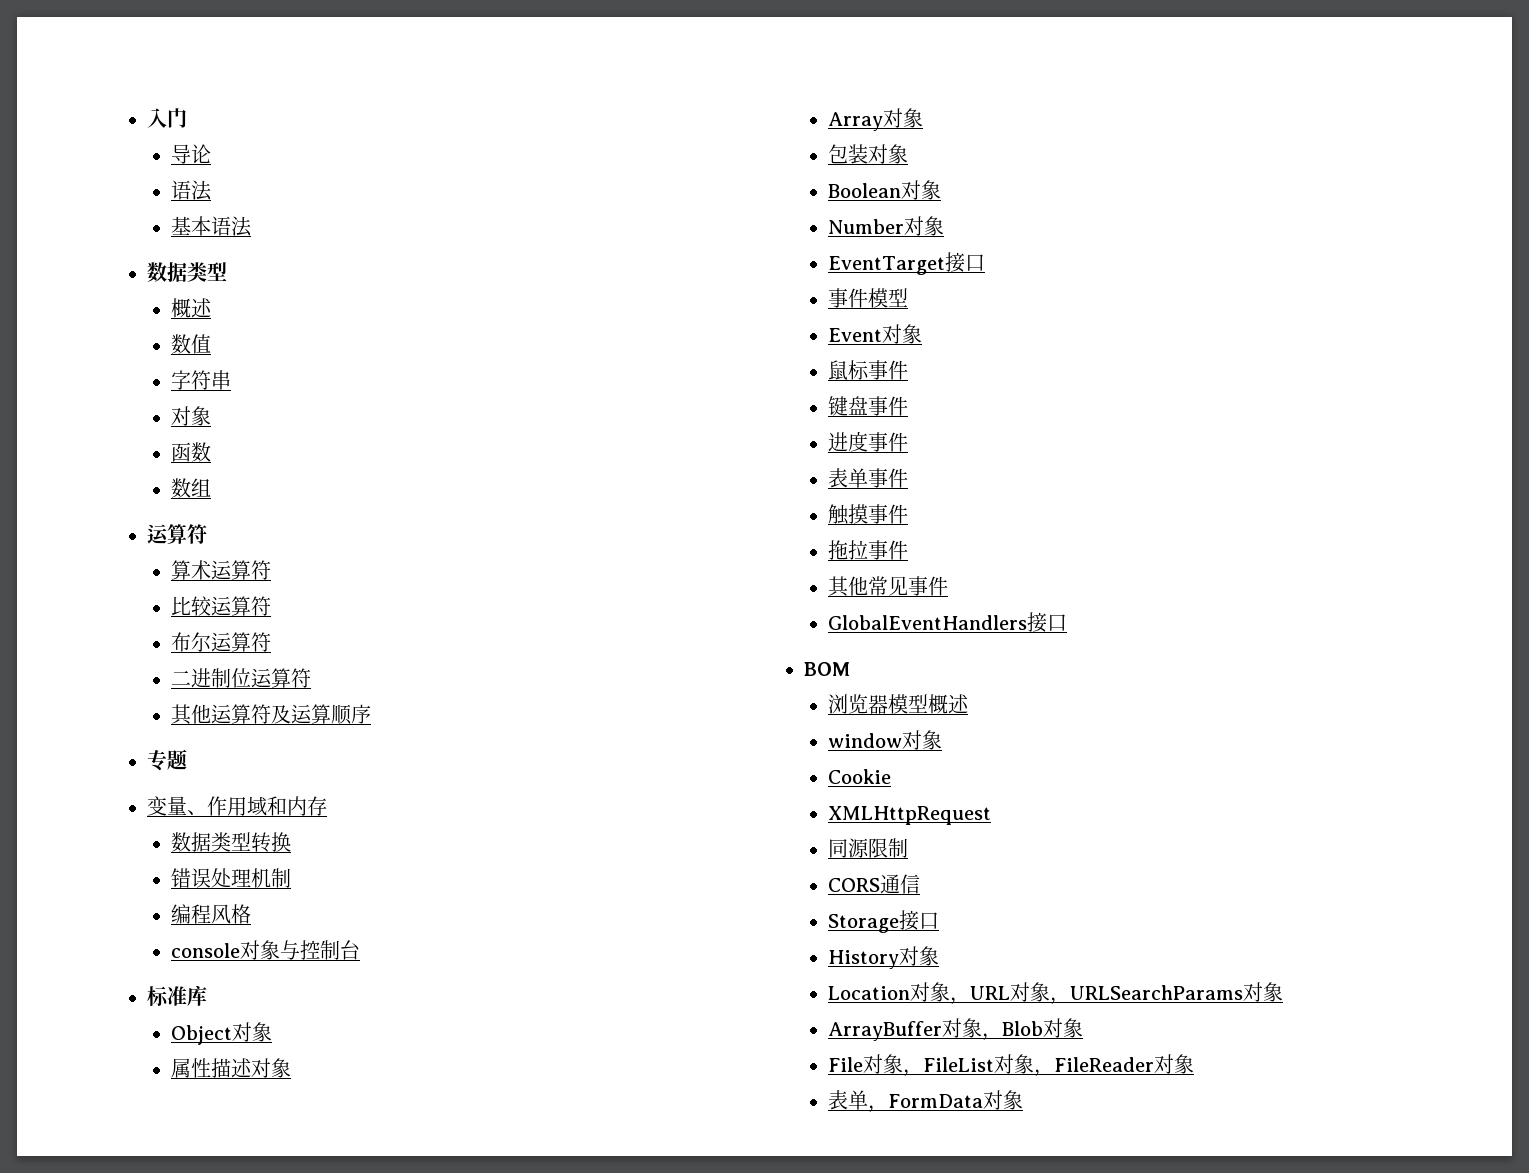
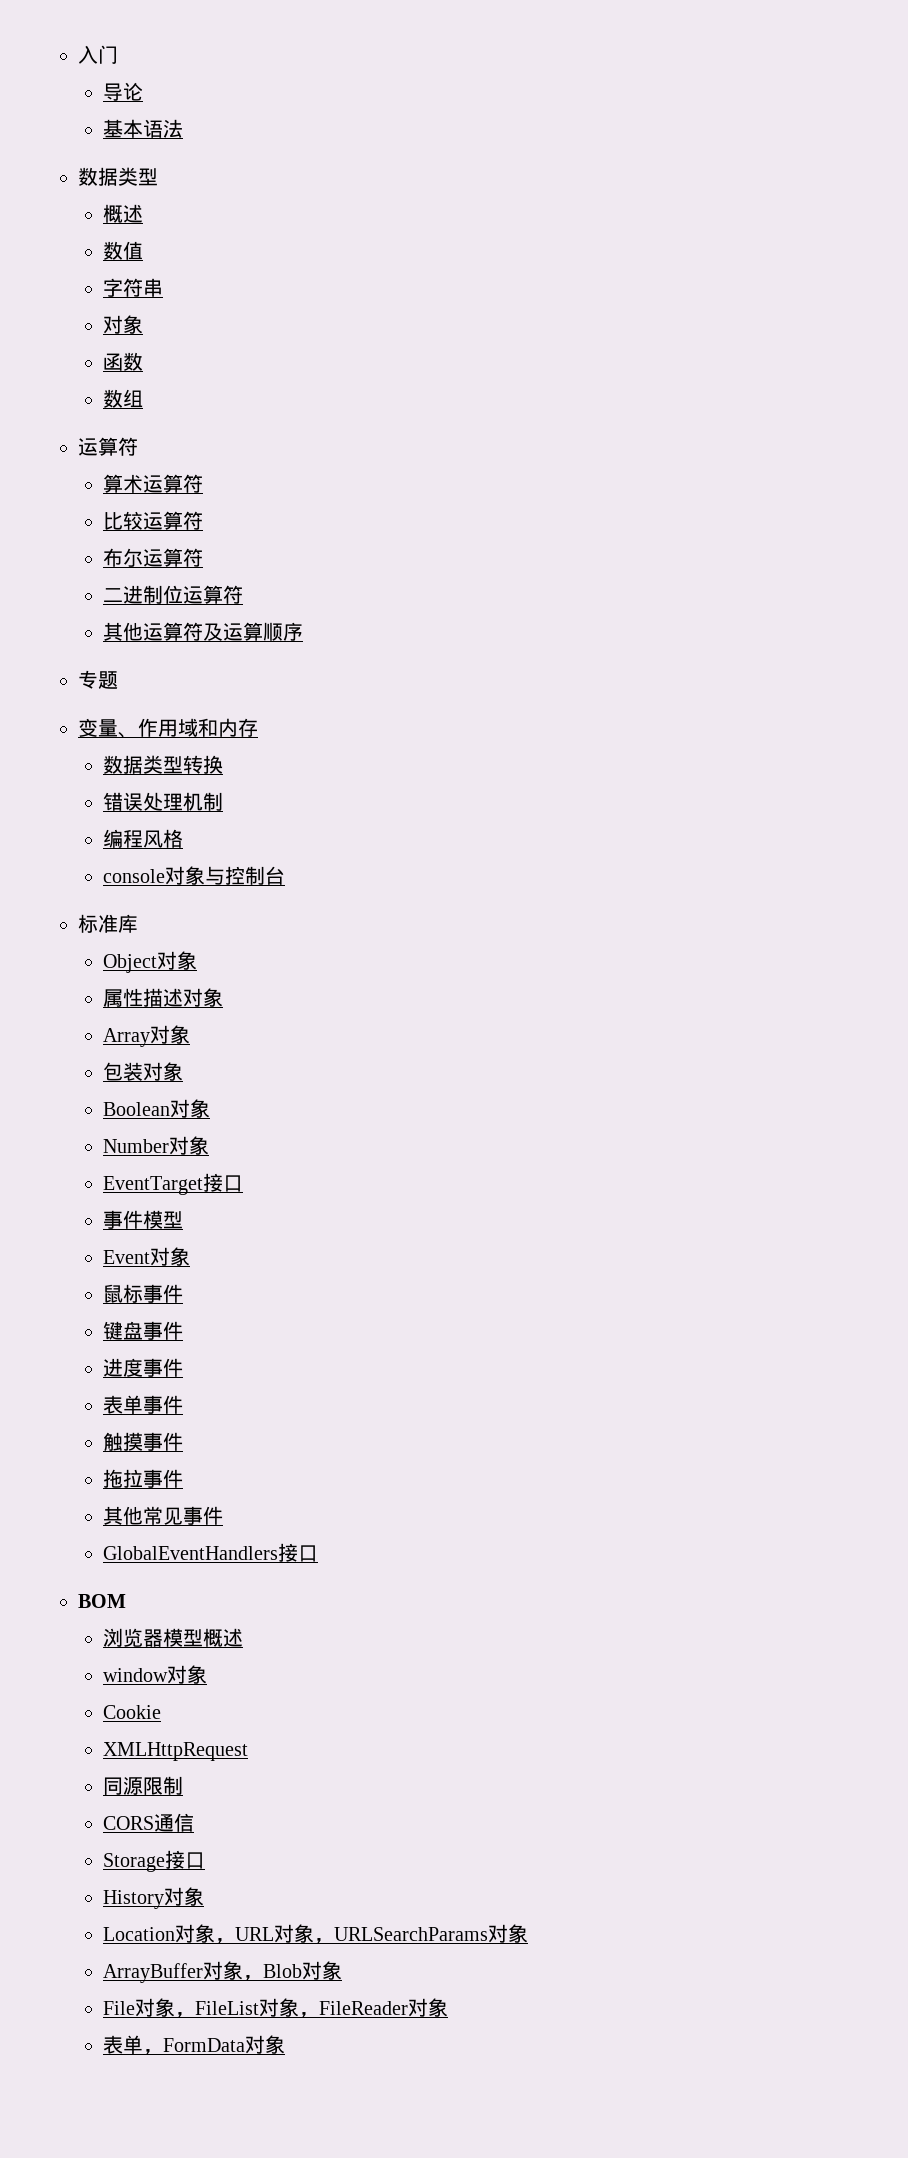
  导论
- 语法

